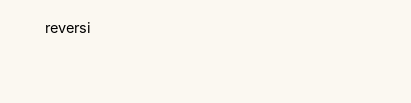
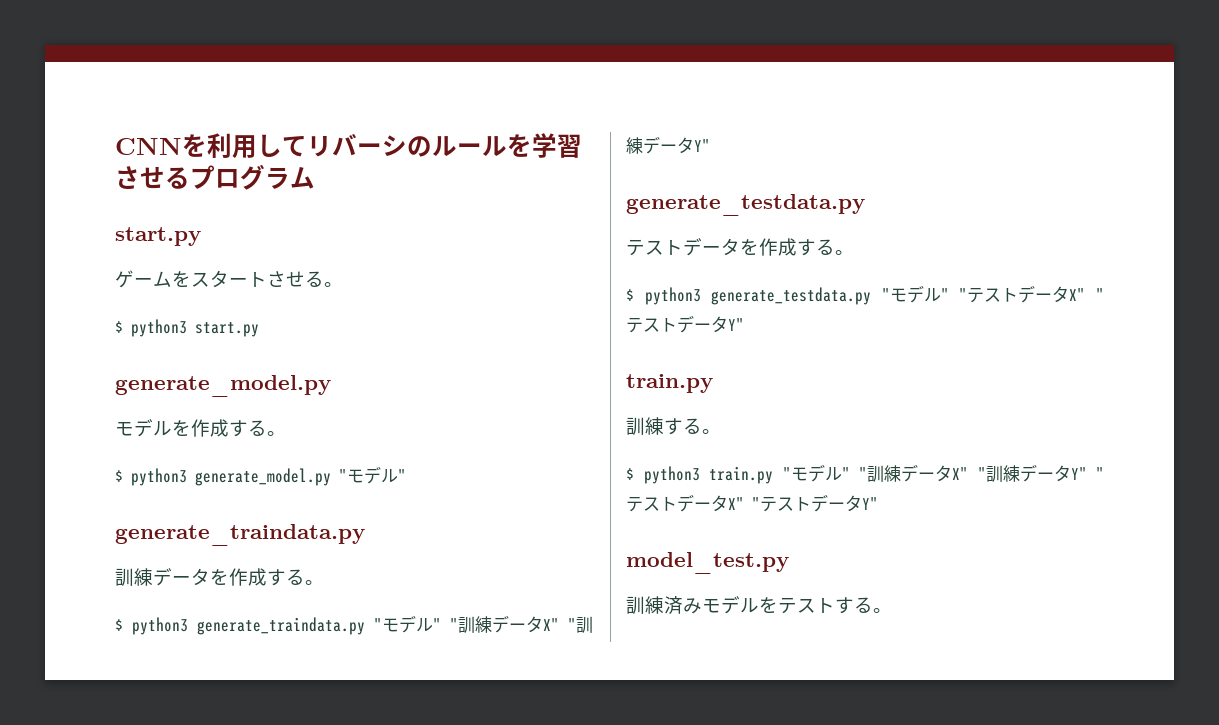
- reversi
+ CNNを利用してリバーシのルールを学習させるプログラム
+ start.py
+ ゲームをスタートさせる。
+ $ python3 start.py
+ generate_model.py
+ モデルを作成する。
+ $ python3 generate_model.py "モデル"
+ generate_traindata.py
+ 訓練データを作成する。
+ $ python3 generate_traindata.py "モデル" "訓練データX" "訓練データY"
+ generate_testdata.py
+ テストデータを作成する。
+ $ python3 generate_testdata.py "モデル" "テストデータX" "テストデータY"
+ train.py
+ 訓練する。
+ $ python3 train.py "モデル" "訓練データX" "訓練データY" "テストデータX" "テストデータY"
+ model_test.py
+ 訓練済みモデルをテストする。

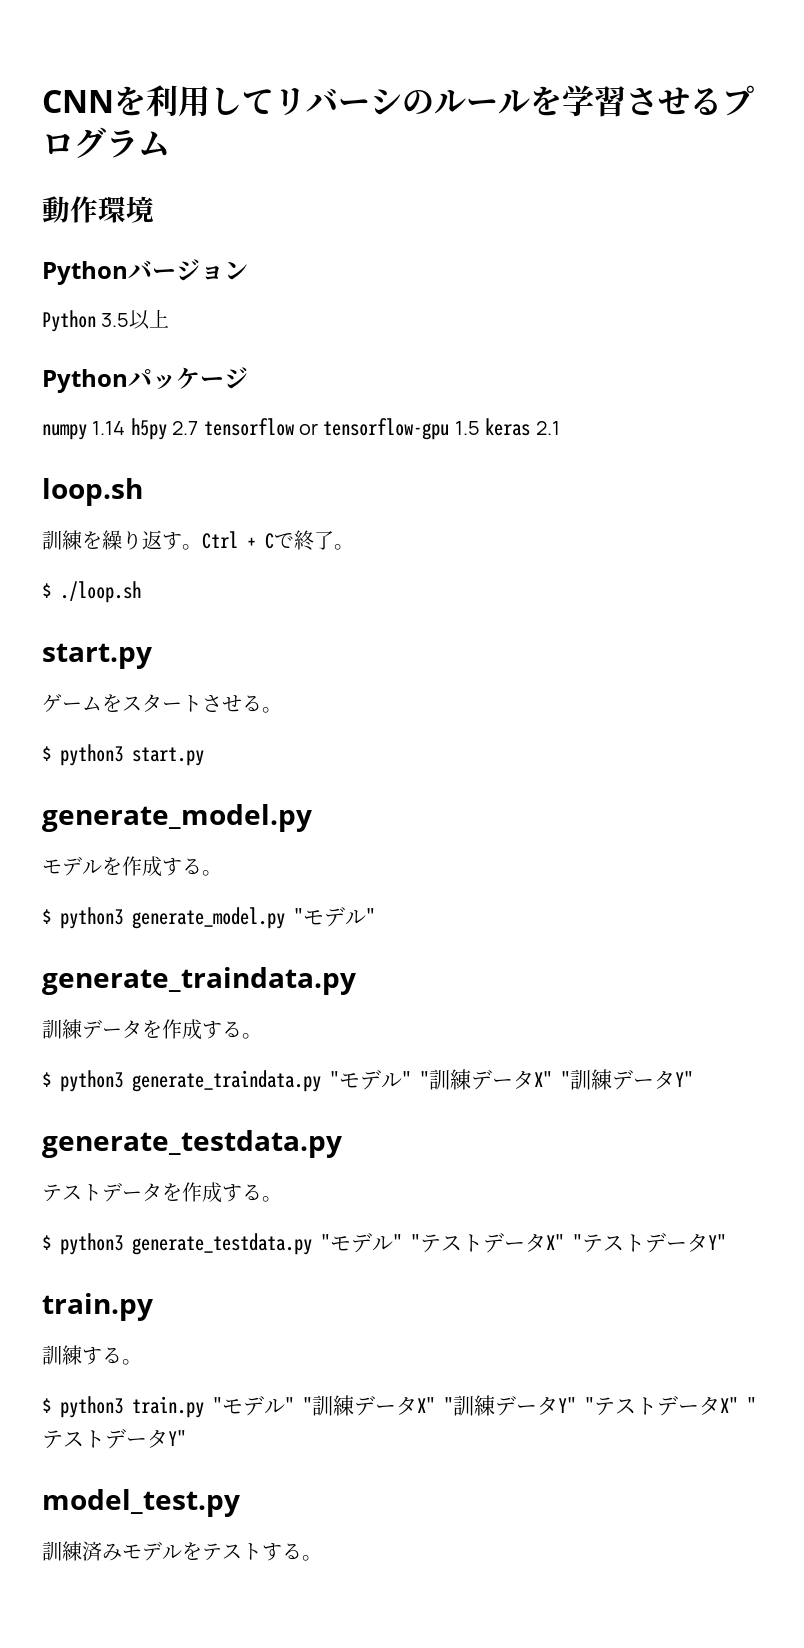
+ 動作環境
+ Pythonバージョン
+ Python 3.5以上
+ Pythonパッケージ
+ numpy 1.14 h5py 2.7 tensorflow or tensorflow-gpu 1.5 keras 2.1
+ loop.sh
+ 訓練を繰り返す。Ctrl + Cで終了。
+ $ ./loop.sh

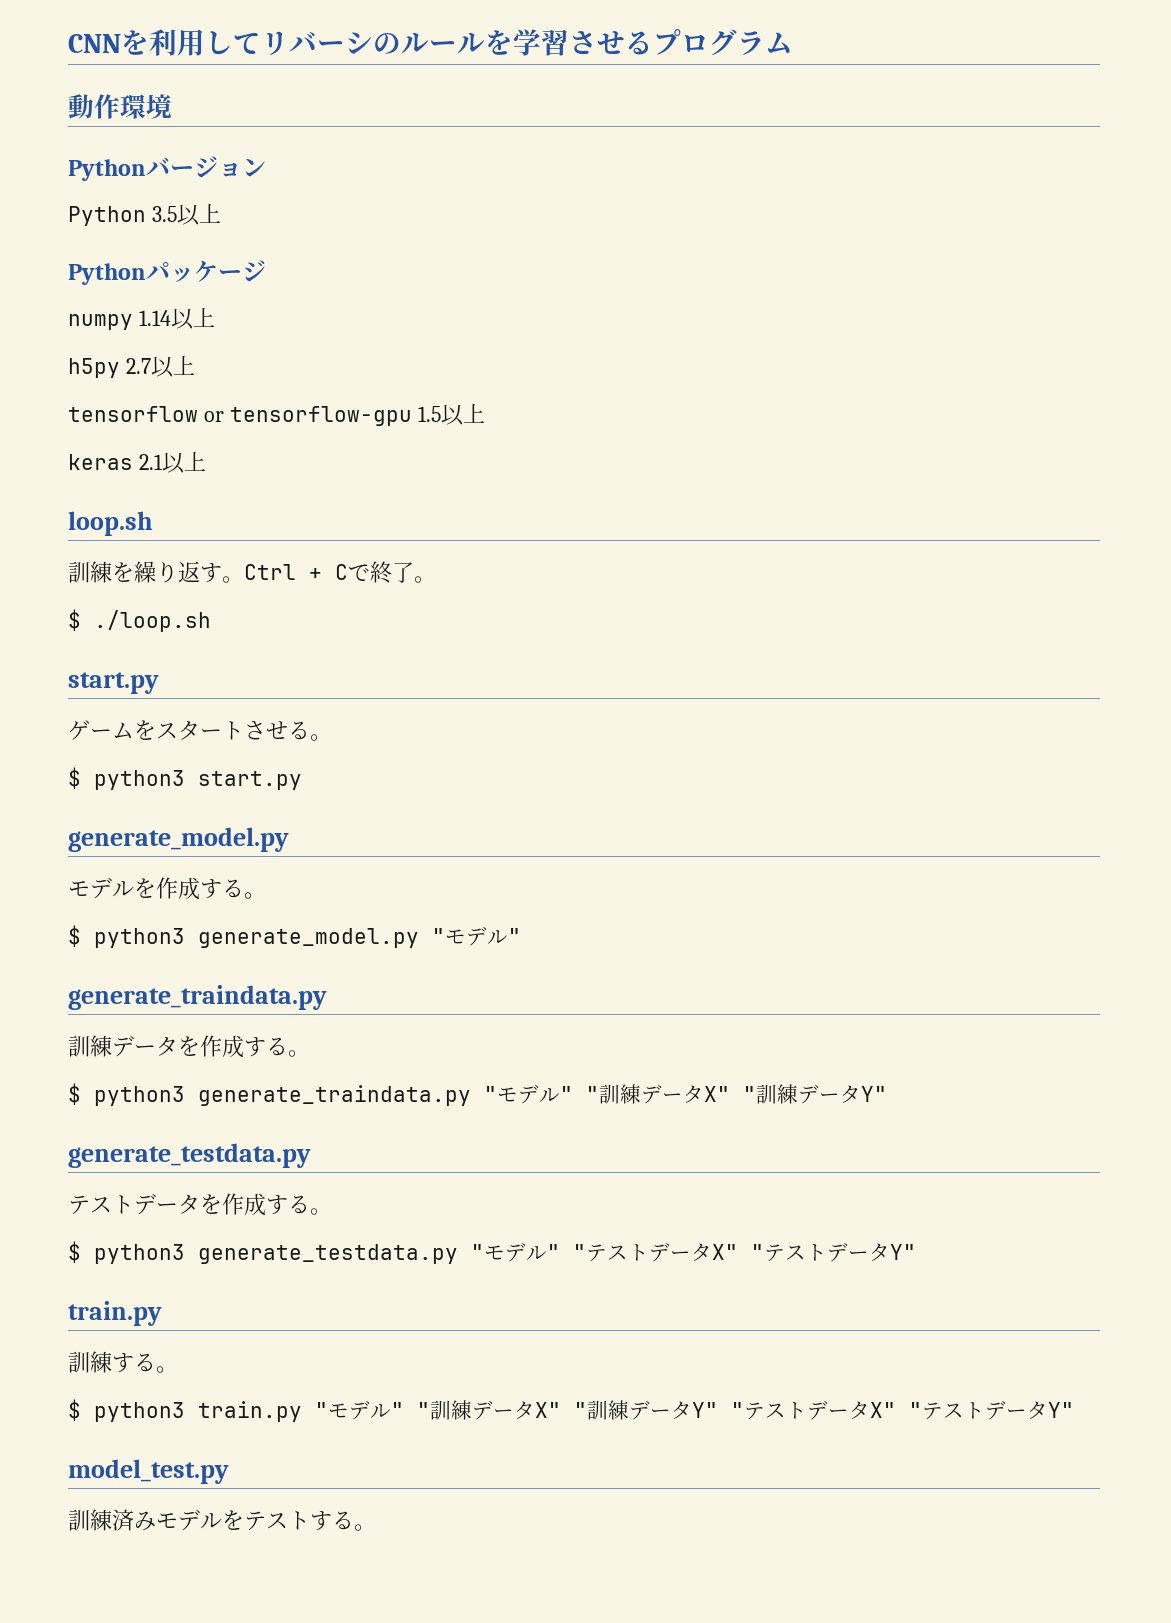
- numpy 1.14 h5py 2.7 tensorflow or tensorflow-gpu 1.5 keras 2.1
+ numpy 1.14以上
+ h5py 2.7以上
+ tensorflow or tensorflow-gpu 1.5以上
+ keras 2.1以上

